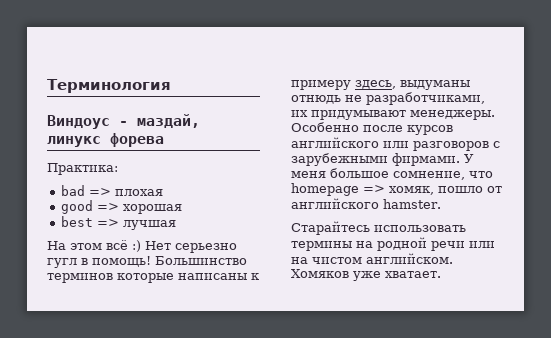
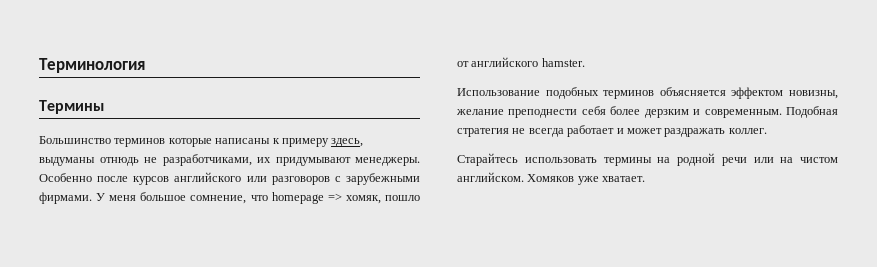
- Виндоус - маздай, линукс форева
- Практика:
- bad => плохая
- good => хорошая
- best => лучшая
- На этом всё :) Нет серьезно гугл в помощь! Большинство терминов которые написаны к примеру здесь, выдуманы отнюдь не разработчиками, их придумывают менеджеры.
+ Термины
+ Большинство терминов которые написаны к примеру здесь, выдуманы отнюдь не разработчиками, их придумывают менеджеры.
+ Использование подобных терминов объясняется эффектом новизны, желание преподнести себя более дерзким и современным. Подобная стратегия не всегда работает и может раздражать коллег.

